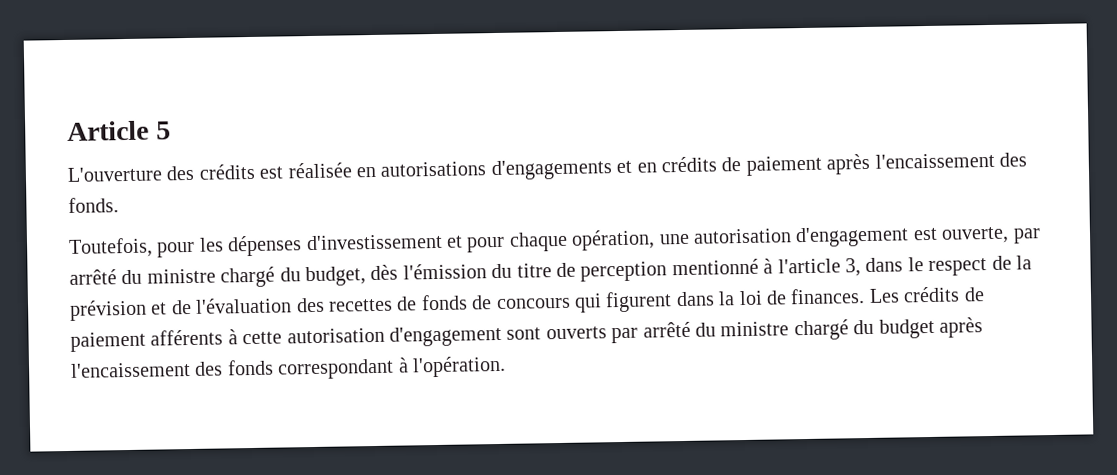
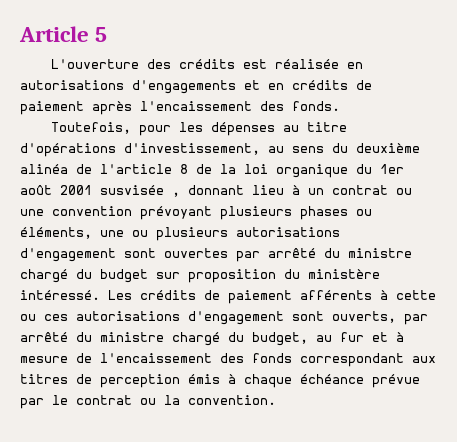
- Toutefois, pour les dépenses d'investissement et pour chaque opération, une autorisation d'engagement est ouverte, par arrêté du ministre chargé du budget, dès l'émission du titre de perception mentionné à l'article 3, dans le respect de la prévision et de l'évaluation des recettes de fonds de concours qui figurent dans la loi de finances. Les crédits de paiement afférents à cette autorisation d'engagement sont ouverts par arrêté du ministre chargé du budget après l'encaissement des fonds correspondant à l'opération.
+ Toutefois, pour les dépenses au titre d'opérations d'investissement, au sens du deuxième alinéa de l'article 8 de la loi organique du 1er août 2001 susvisée , donnant lieu à un contrat ou une convention prévoyant plusieurs phases ou éléments, une ou plusieurs autorisations d'engagement sont ouvertes par arrêté du ministre chargé du budget sur proposition du ministère intéressé. Les crédits de paiement afférents à cette ou ces autorisations d'engagement sont ouverts, par arrêté du ministre chargé du budget, au fur et à mesure de l'encaissement des fonds correspondant aux titres de perception émis à chaque échéance prévue par le contrat ou la convention.

